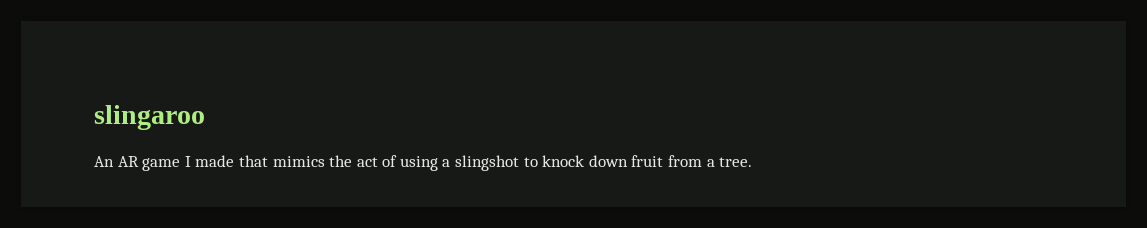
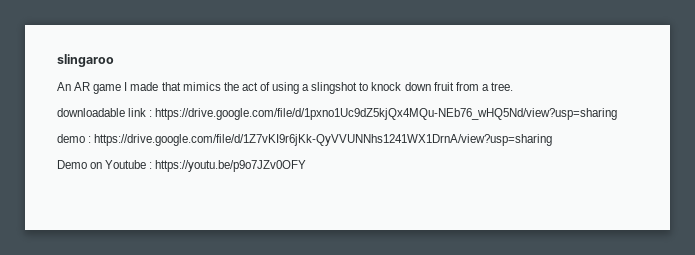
+ downloadable link : https://drive.google.com/file/d/1pxno1Uc9dZ5kjQx4MQu-NEb76_wHQ5Nd/view?usp=sharing
+ demo : https://drive.google.com/file/d/1Z7vKI9r6jKk-QyVVUNNhs1241WX1DrnA/view?usp=sharing
+ Demo on Youtube : https://youtu.be/p9o7JZv0OFY

